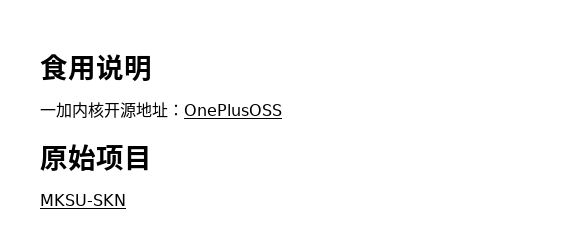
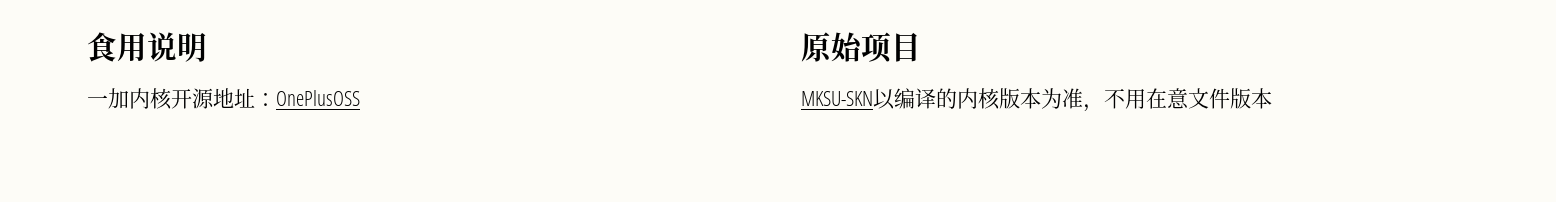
- MKSU-SKN
+ MKSU-SKN以编译的内核版本为准，不用在意文件版本

